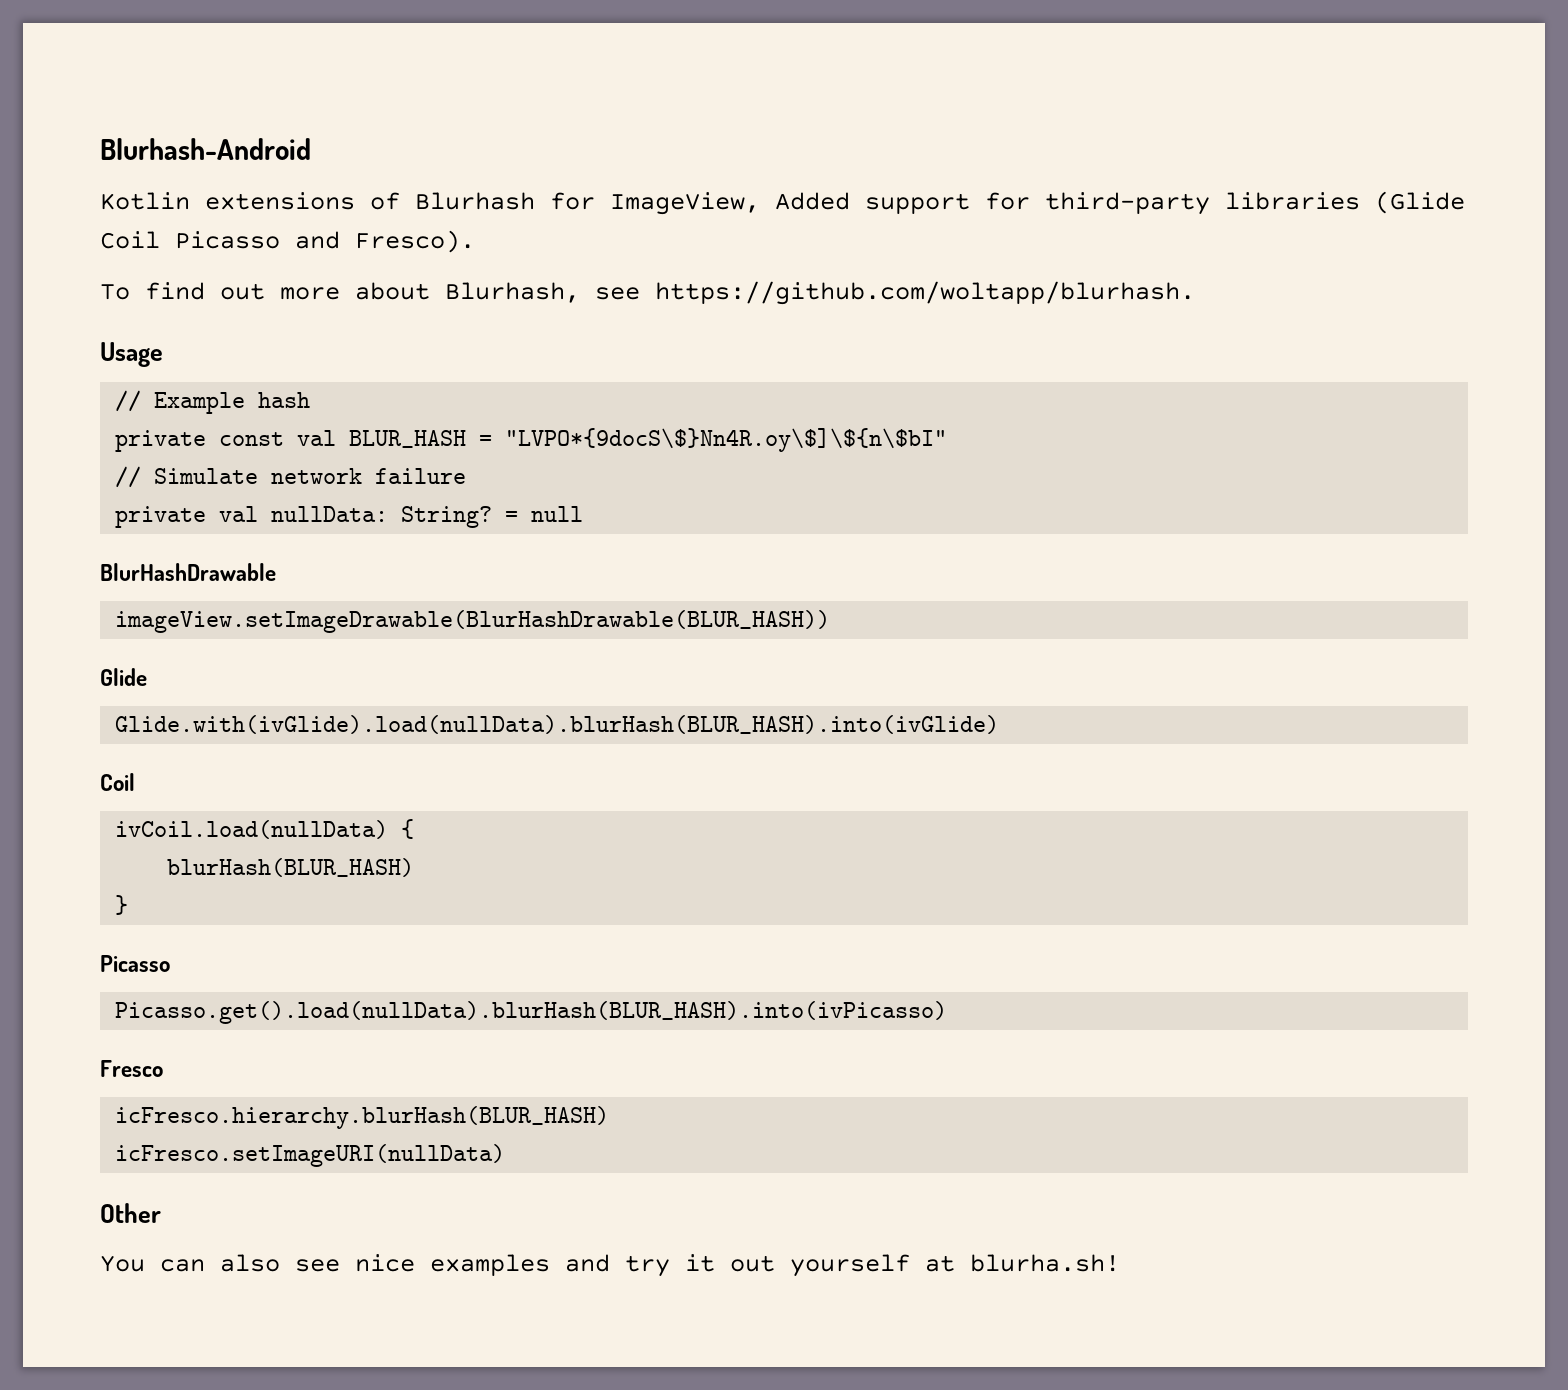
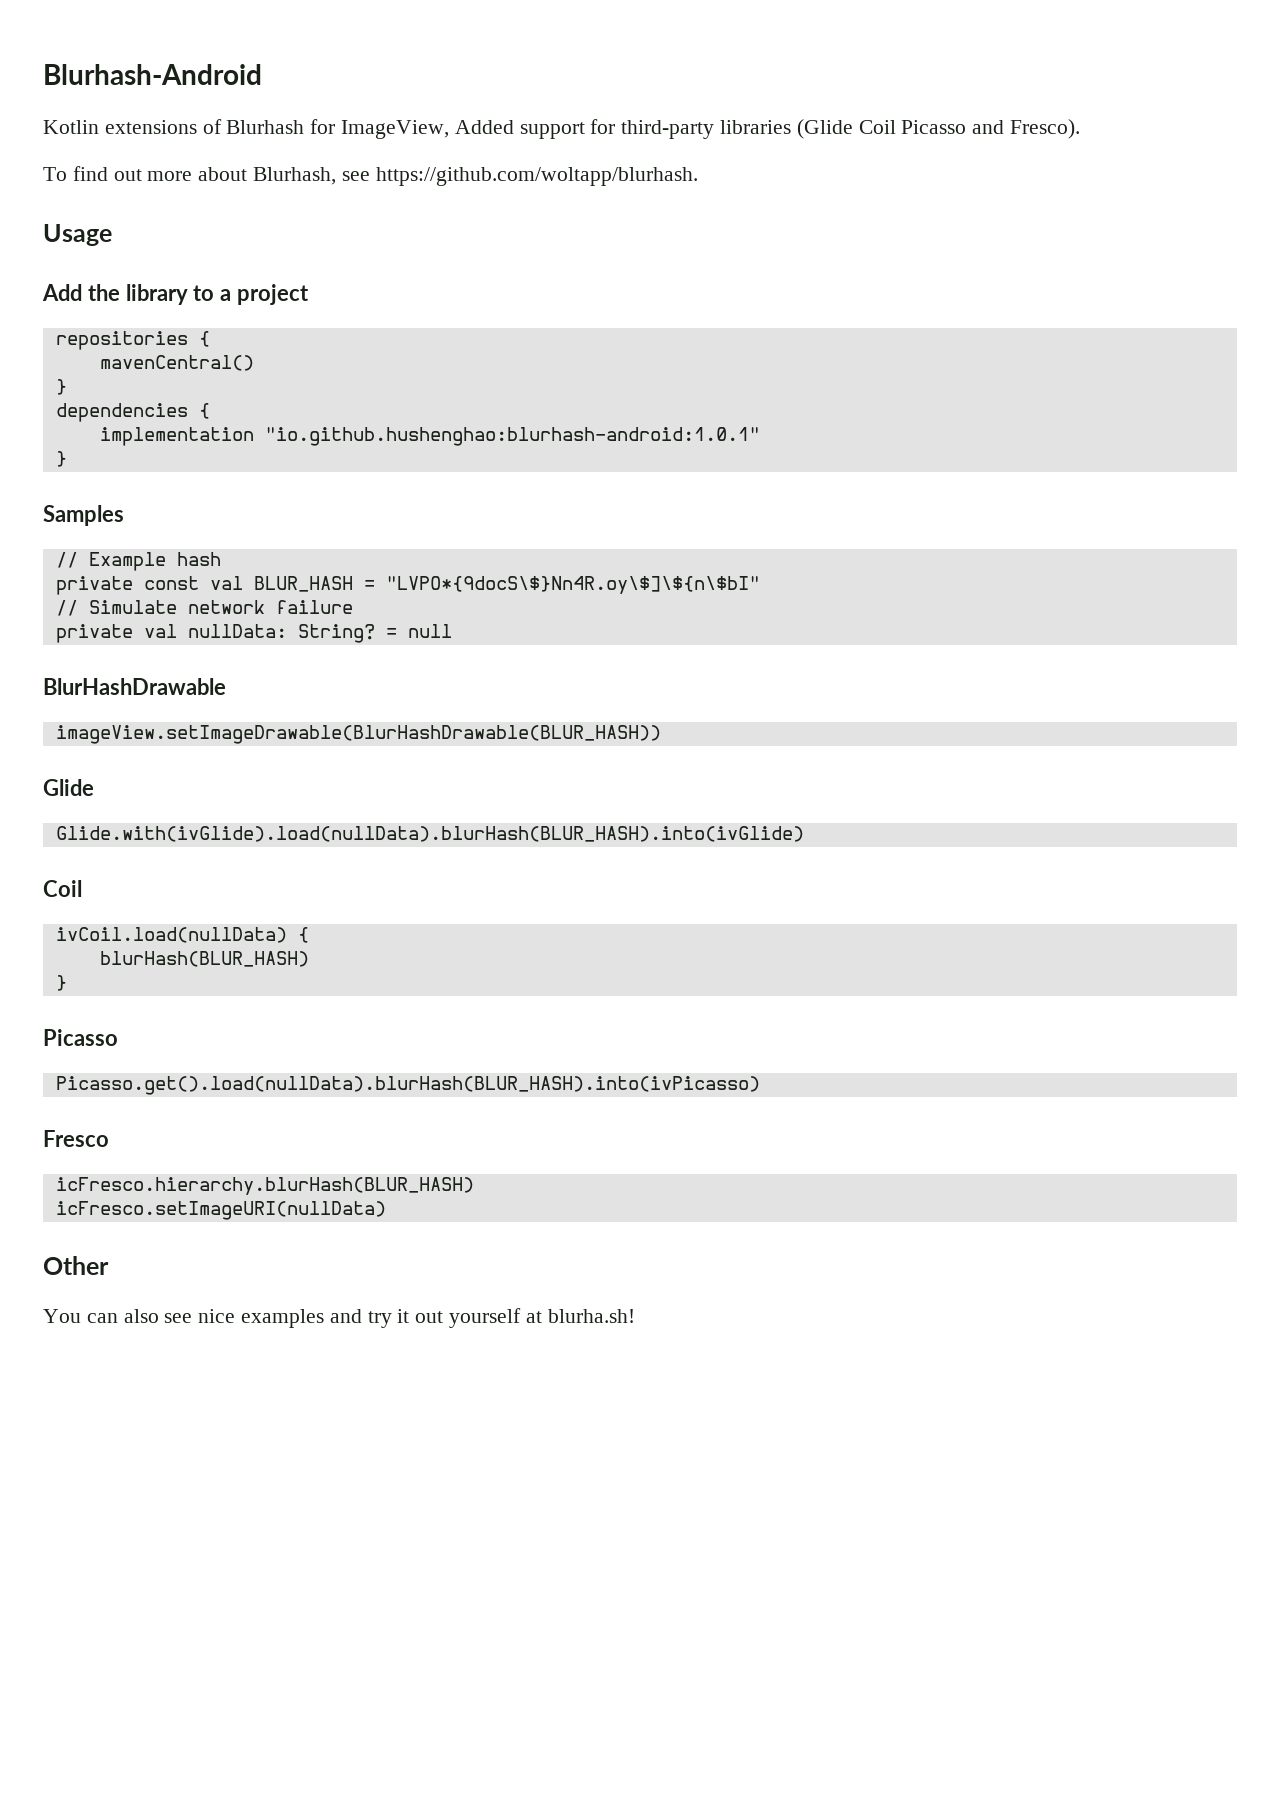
+ Add the library to a project
+ repositories {
+ mavenCentral()
+ }
+ dependencies {
+ implementation "io.github.hushenghao:blurhash-android:1.0.1"
+ }
+ Samples

